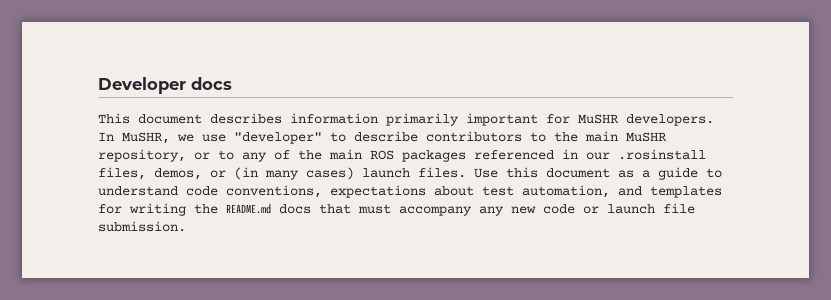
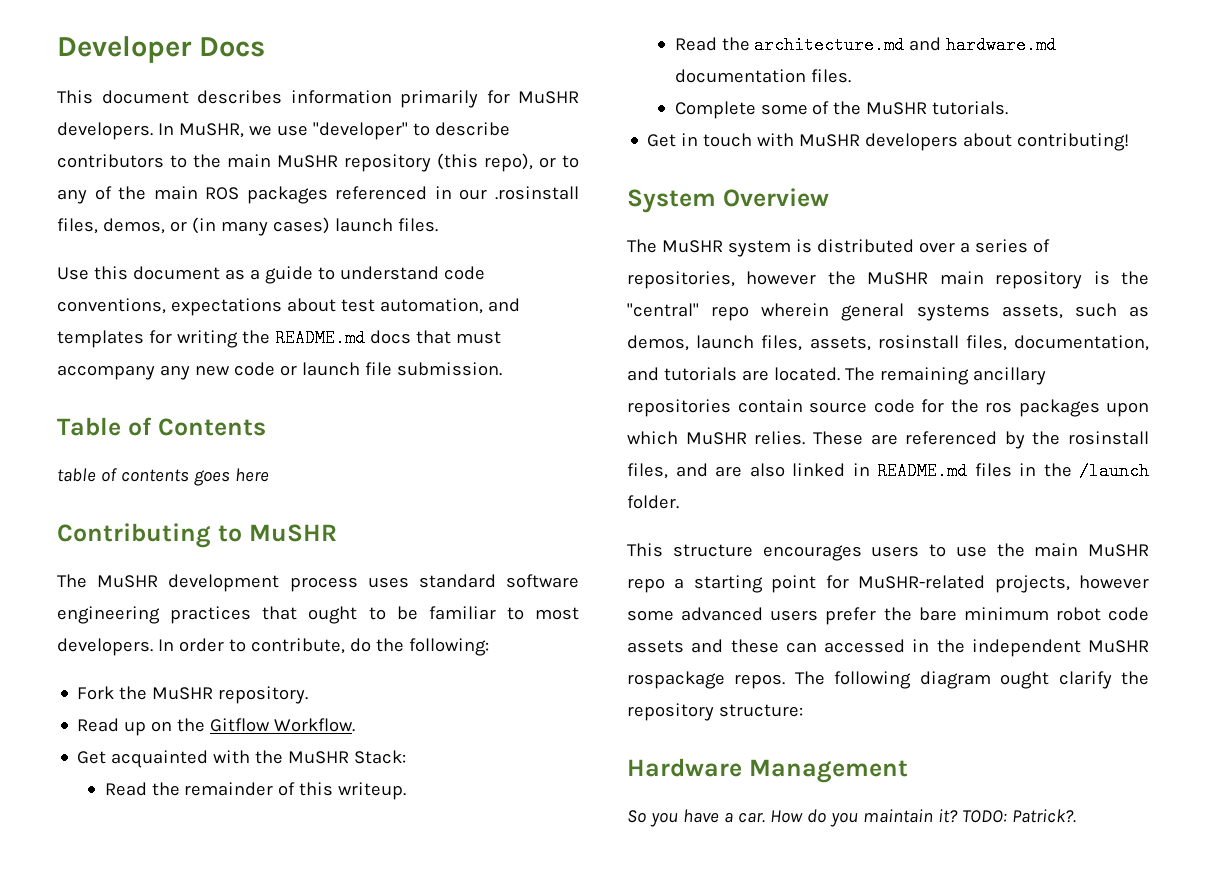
- Developer docs
+ Developer Docs
- This document describes information primarily important for MuSHR developers.
+ This document describes information primarily for MuSHR developers.
- In MuSHR, we use "developer" to describe contributors to the main MuSHR repository, or to any of the main ROS packages referenced in our .rosinstall files, demos, or (in many cases) launch files. Use this document as a guide to understand code conventions, expectations about test automation, and templates for writing the README.md docs that must accompany any new code or launch file submission.
+ In MuSHR, we use "developer" to describe contributors to the main MuSHR repository (this repo), or to any of the main ROS packages referenced in our .rosinstall files, demos, or (in many cases) launch files.
+ Use this document as a guide to understand code conventions, expectations about test automation, and templates for writing the README.md docs that must accompany any new code or launch file submission.
+ Table of Contents
+ table of contents goes here
+ Contributing to MuSHR
+ The MuSHR development process uses standard software engineering practices that ought to be familiar to most developers. In order to contribute, do the following:
+ Fork the MuSHR repository.
+ Read up on the Gitflow Workflow.
+ Get acquainted with the MuSHR Stack:
+ Read the remainder of this writeup.
+ Read the architecture.md and hardware.md documentation files.
+ Complete some of the MuSHR tutorials.
+ Get in touch with MuSHR developers about contributing!
+ System Overview
+ The MuSHR system is distributed over a series of repositories, however the MuSHR main repository is the "central" repo wherein general systems assets, such as demos, launch files, assets, rosinstall files, documentation, and tutorials are located. The remaining ancillary repositories contain source code for the ros packages upon which MuSHR relies. These are referenced by the rosinstall files, and are also linked in README.md files in the /launch folder.
+ This structure encourages users to use the main MuSHR repo a starting point for MuSHR-related projects, however some advanced users prefer the bare minimum robot code assets and these can accessed in the independent MuSHR rospackage repos. The following diagram ought clarify the repository structure:
+ Hardware Management
+ So you have a car. How do you maintain it? TODO: Patrick?.

